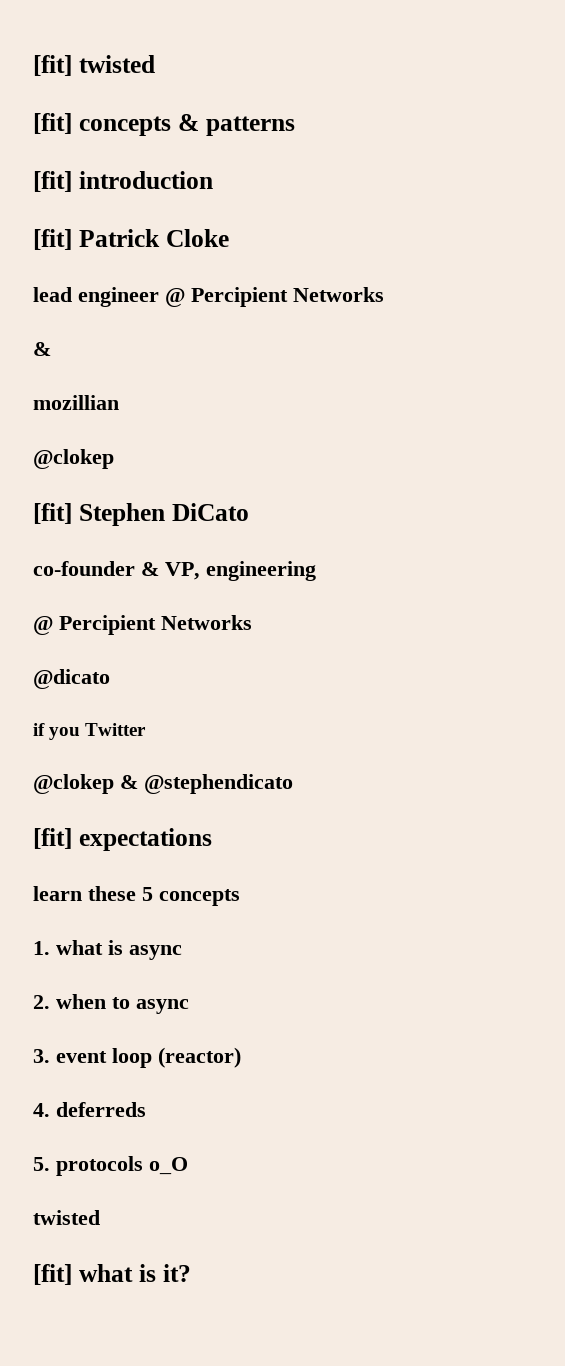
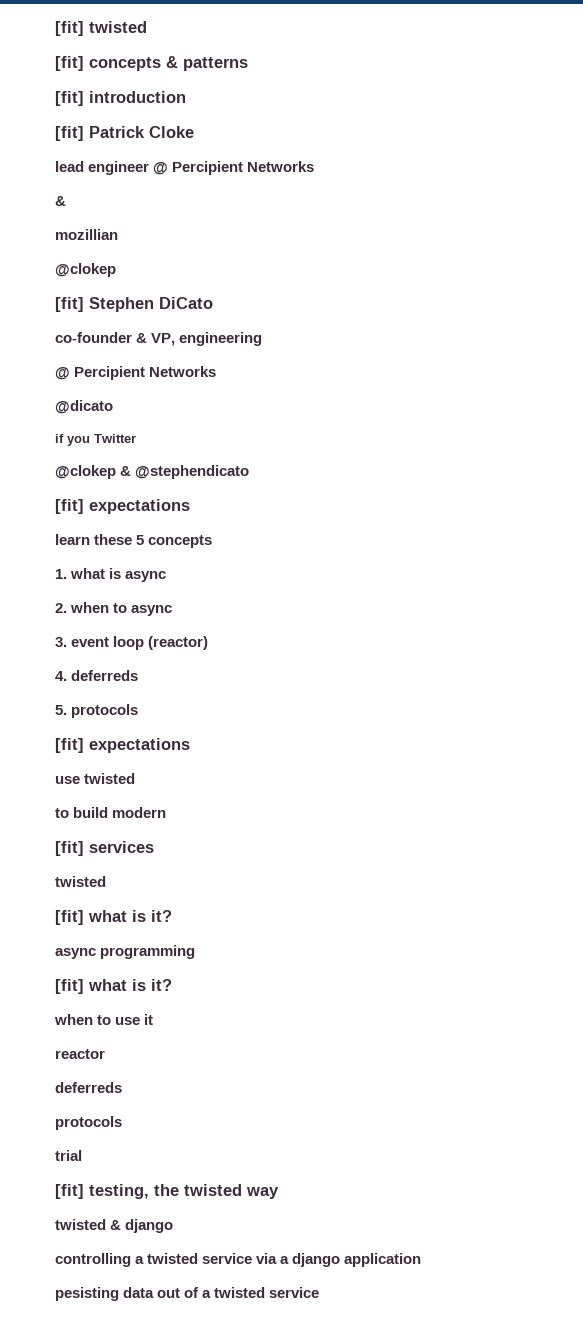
- 5. protocols o_O
+ 5. protocols
+ [fit] expectations
+ use twisted
+ to build modern
+ [fit] services
+ async programming
+ [fit] what is it?
+ when to use it
+ reactor
+ deferreds
+ protocols
+ trial
+ [fit] testing, the twisted way
+ twisted & django
+ controlling a twisted service via a django application
+ pesisting data out of a twisted service

